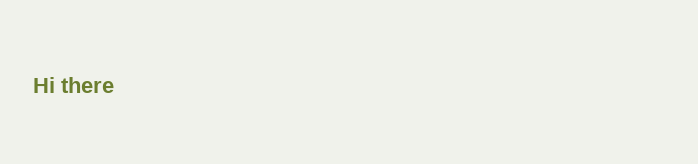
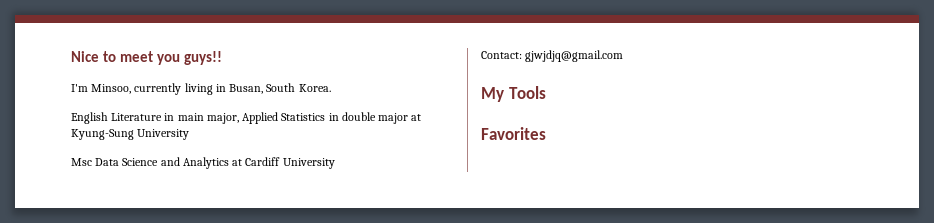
- Hi there
+ Nice to meet you guys!!
+ I'm Minsoo, currently living in Busan, South Korea.
+ English Literature in main major, Applied Statistics in double major at Kyung-Sung University
+ Msc Data Science and Analytics at Cardiff University
+ Contact: gjwjdjq@gmail.com
+ My Tools
+ Favorites

